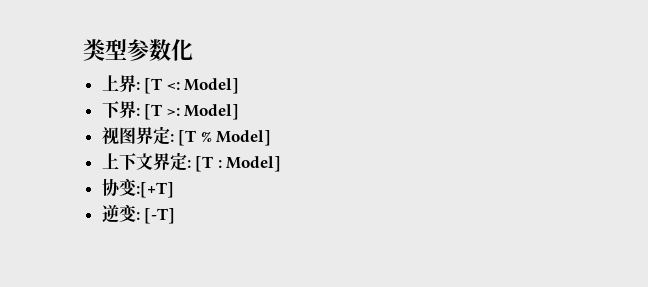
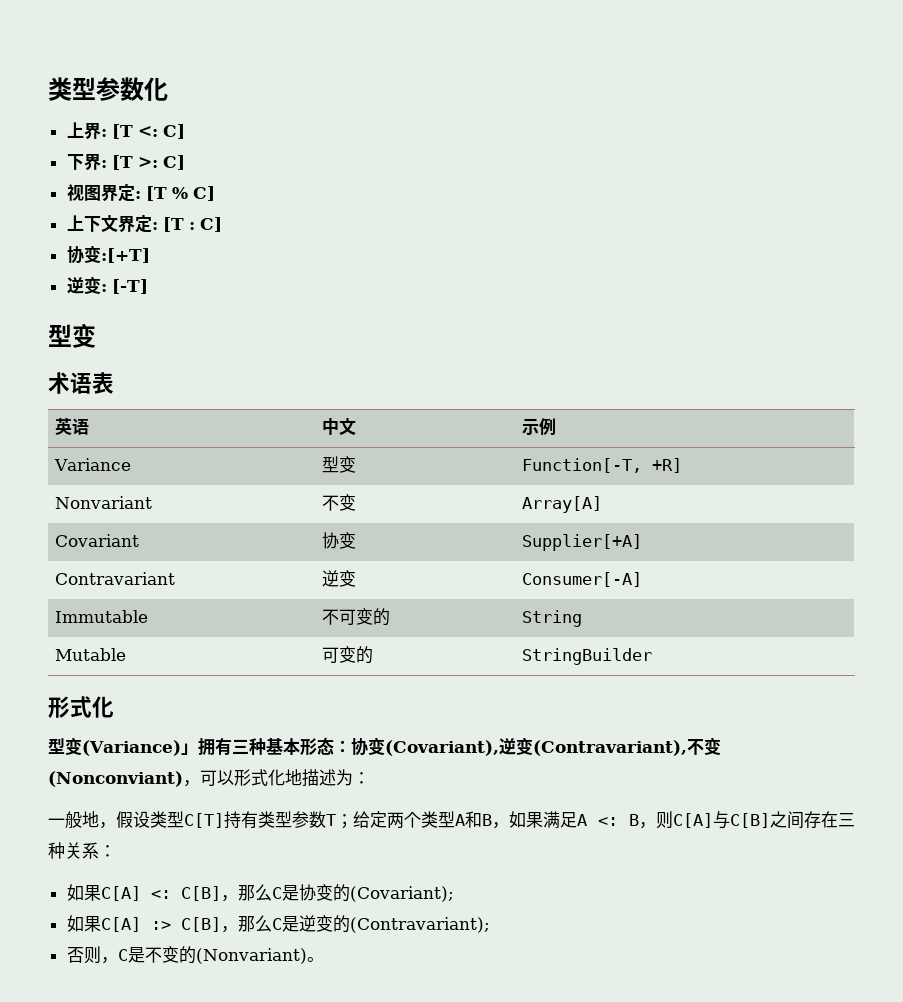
- 上界: [T <: Model]
+ 上界: [T <: C]
- 下界: [T >: Model]
+ 下界: [T >: C]
- 视图界定: [T % Model]
+ 视图界定: [T % C]
- 上下文界定: [T : Model]
+ 上下文界定: [T : C]
  逆变: [-T]
+ 型变
+ 术语表
+ 英语 | 中文 | 示例
+ Variance | 型变 | Function[-T, +R]
+ Nonvariant | 不变 | Array[A]
+ Covariant | 协变 | Supplier[+A]
+ Contravariant | 逆变 | Consumer[-A]
+ Immutable | 不可变的 | String
+ Mutable | 可变的 | StringBuilder
+ 形式化
+ 型变(Variance)」拥有三种基本形态：协变(Covariant),逆变(Contravariant),不变(Nonconviant)，可以形式化地描述为：
+ 一般地，假设类型C[T]持有类型参数T；给定两个类型A和B，如果满足A <: B，则C[A]与C[B]之间存在三种关系：
+ 如果C[A] <: C[B]，那么C是协变的(Covariant);
+ 如果C[A] :> C[B]，那么C是逆变的(Contravariant);
+ 否则，C是不变的(Nonvariant)。

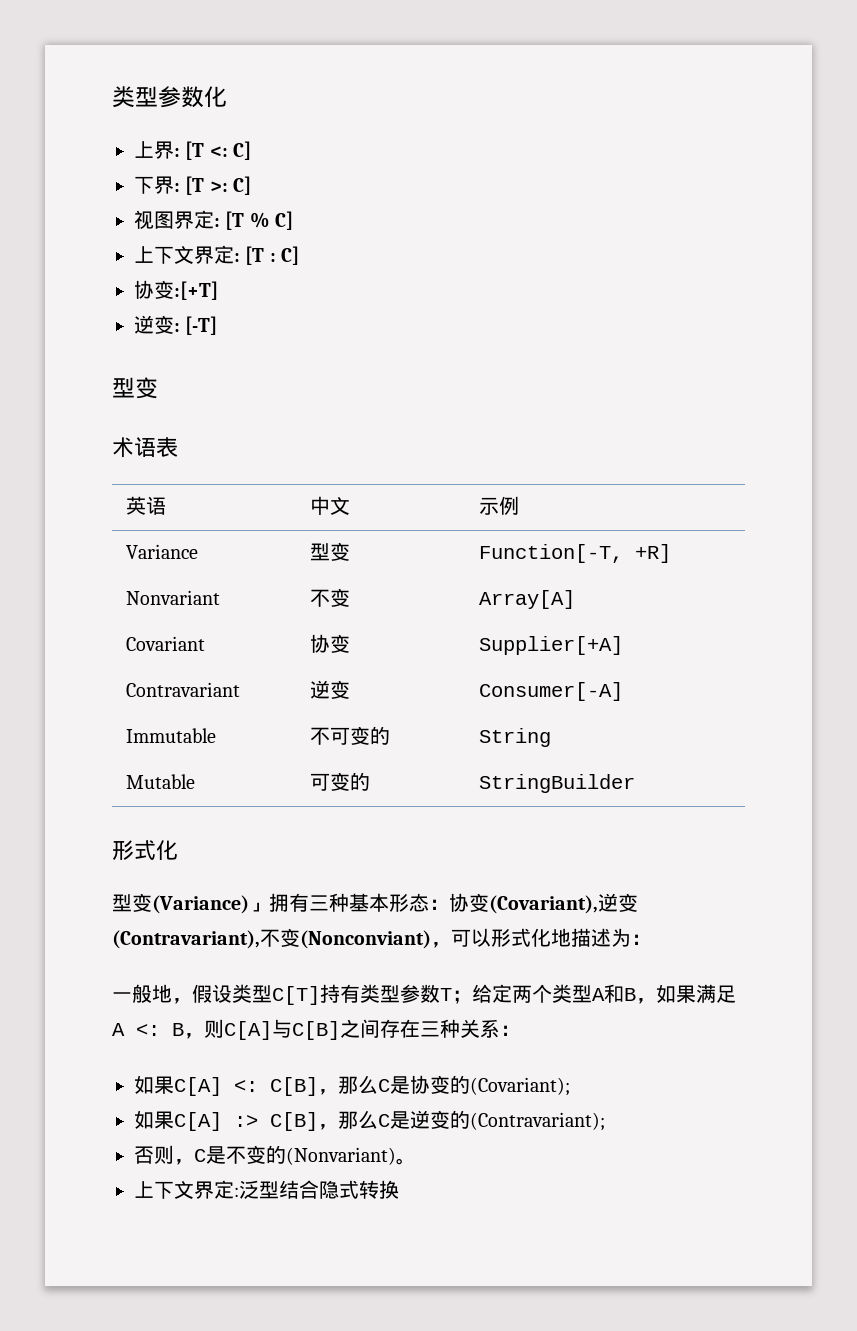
+ 上下文界定:泛型结合隐式转换

